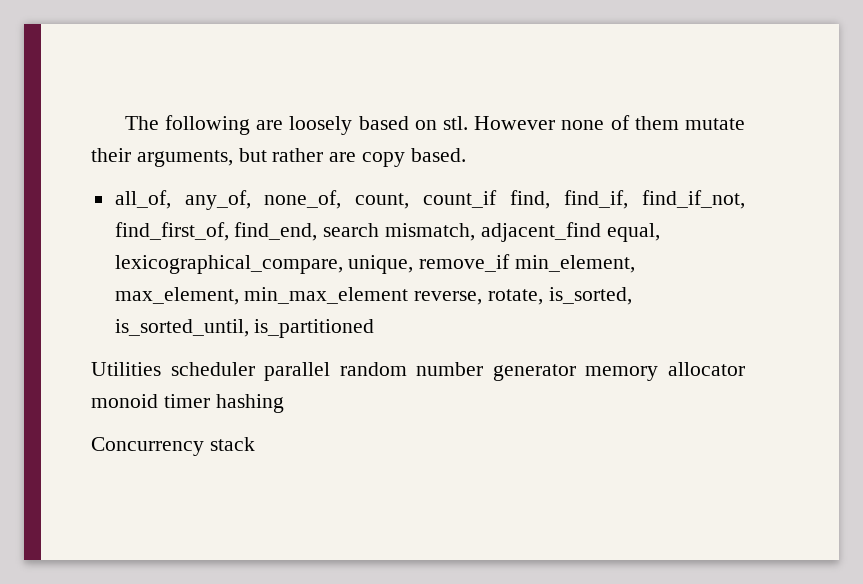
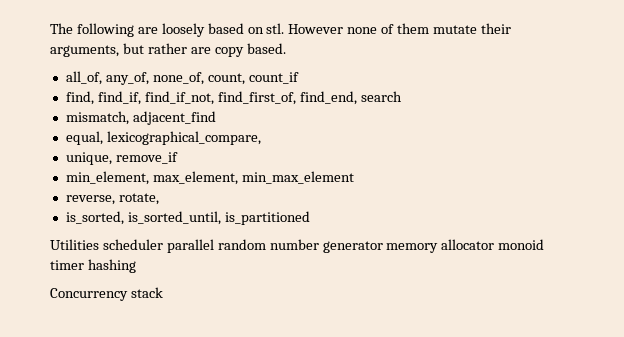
- all_of, any_of, none_of, count, count_if find, find_if, find_if_not, find_first_of, find_end, search mismatch, adjacent_find equal, lexicographical_compare, unique, remove_if min_element, max_element, min_max_element reverse, rotate, is_sorted, is_sorted_until, is_partitioned
+ all_of, any_of, none_of, count, count_if
+ find, find_if, find_if_not, find_first_of, find_end, search
+ mismatch, adjacent_find
+ equal, lexicographical_compare,
+ unique, remove_if
+ min_element, max_element, min_max_element
+ reverse, rotate,
+ is_sorted, is_sorted_until, is_partitioned

